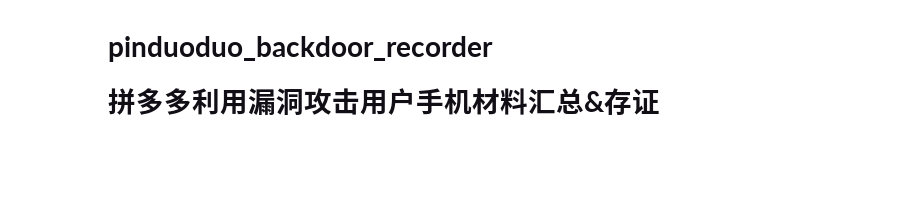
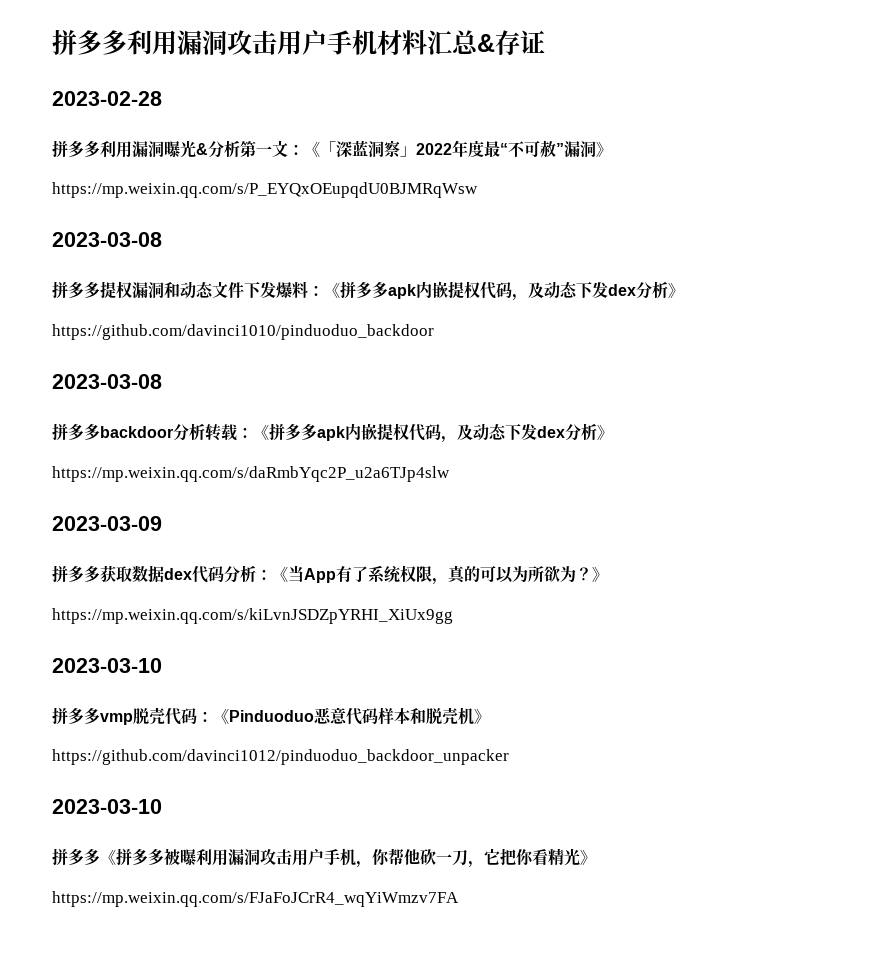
- pinduoduo_backdoor_recorder
+ 2023-02-28
+ 拼多多利用漏洞曝光&分析第一文：《「深蓝洞察」2022年度最“不可赦”漏洞》
+ https://mp.weixin.qq.com/s/P_EYQxOEupqdU0BJMRqWsw
+ 2023-03-08
+ 拼多多提权漏洞和动态文件下发爆料：《拼多多apk内嵌提权代码，及动态下发dex分析》
+ https://github.com/davinci1010/pinduoduo_backdoor
+ 2023-03-08
+ 拼多多backdoor分析转载：《拼多多apk内嵌提权代码，及动态下发dex分析》
+ https://mp.weixin.qq.com/s/daRmbYqc2P_u2a6TJp4slw
+ 2023-03-09
+ 拼多多获取数据dex代码分析：《当App有了系统权限，真的可以为所欲为？》
+ https://mp.weixin.qq.com/s/kiLvnJSDZpYRHI_XiUx9gg
+ 2023-03-10
+ 拼多多vmp脱壳代码：《Pinduoduo恶意代码样本和脱壳机》
+ https://github.com/davinci1012/pinduoduo_backdoor_unpacker
+ 2023-03-10
+ 拼多多《拼多多被曝利用漏洞攻击用户手机，你帮他砍一刀，它把你看精光》
+ https://mp.weixin.qq.com/s/FJaFoJCrR4_wqYiWmzv7FA

